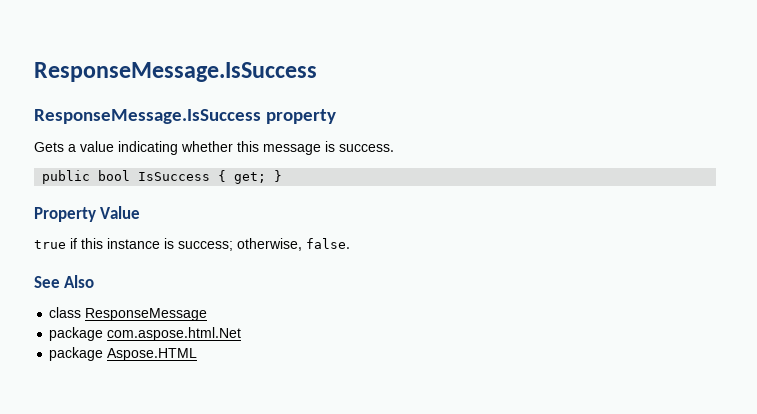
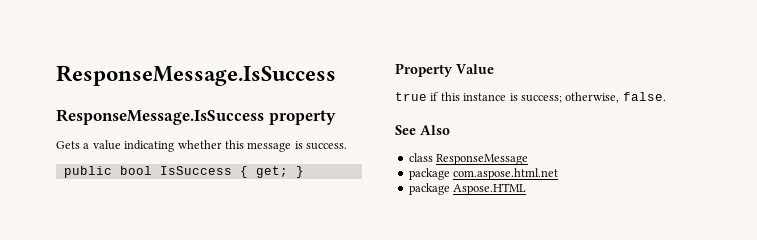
- package com.aspose.html.Net
+ package com.aspose.html.net

